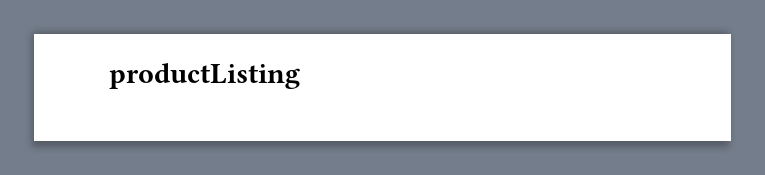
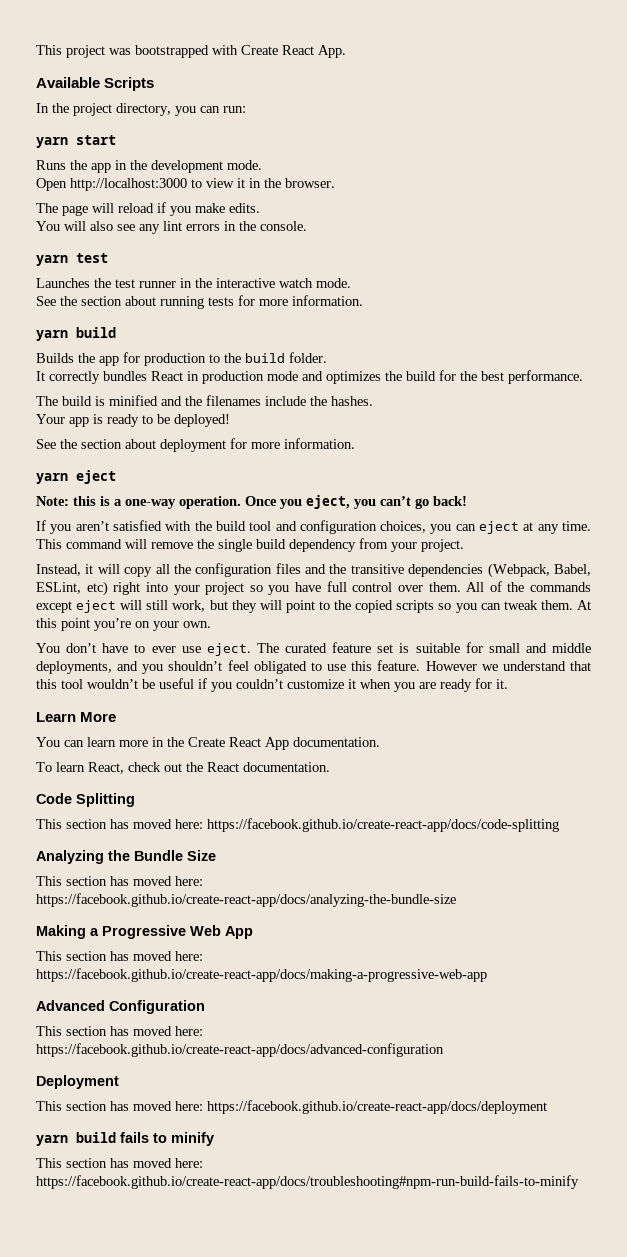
- productListing
+ This project was bootstrapped with Create React App.
+ Available Scripts
+ In the project directory, you can run:
+ yarn start
+ Runs the app in the development mode.
+ Open http://localhost:3000 to view it in the browser.
+ The page will reload if you make edits.
+ You will also see any lint errors in the console.
+ yarn test
+ Launches the test runner in the interactive watch mode.
+ See the section about running tests for more information.
+ yarn build
+ Builds the app for production to the build folder.
+ It correctly bundles React in production mode and optimizes the build for the best performance.
+ The build is minified and the filenames include the hashes.
+ Your app is ready to be deployed!
+ See the section about deployment for more information.
+ yarn eject
+ Note: this is a one-way operation. Once you eject, you can’t go back!
+ If you aren’t satisfied with the build tool and configuration choices, you can eject at any time. This command will remove the single build dependency from your project.
+ Instead, it will copy all the configuration files and the transitive dependencies (Webpack, Babel, ESLint, etc) right into your project so you have full control over them. All of the commands except eject will still work, but they will point to the copied scripts so you can tweak them. At this point you’re on your own.
+ You don’t have to ever use eject. The curated feature set is suitable for small and middle deployments, and you shouldn’t feel obligated to use this feature. However we understand that this tool wouldn’t be useful if you couldn’t customize it when you are ready for it.
+ Learn More
+ You can learn more in the Create React App documentation.
+ To learn React, check out the React documentation.
+ Code Splitting
+ This section has moved here: https://facebook.github.io/create-react-app/docs/code-splitting
+ Analyzing the Bundle Size
+ This section has moved here: https://facebook.github.io/create-react-app/docs/analyzing-the-bundle-size
+ Making a Progressive Web App
+ This section has moved here: https://facebook.github.io/create-react-app/docs/making-a-progressive-web-app
+ Advanced Configuration
+ This section has moved here: https://facebook.github.io/create-react-app/docs/advanced-configuration
+ Deployment
+ This section has moved here: https://facebook.github.io/create-react-app/docs/deployment
+ yarn build fails to minify
+ This section has moved here: https://facebook.github.io/create-react-app/docs/troubleshooting#npm-run-build-fails-to-minify

